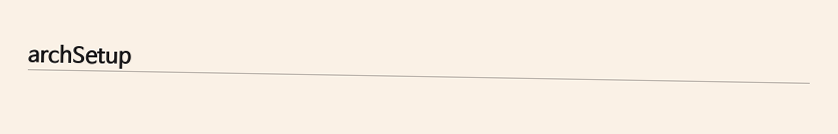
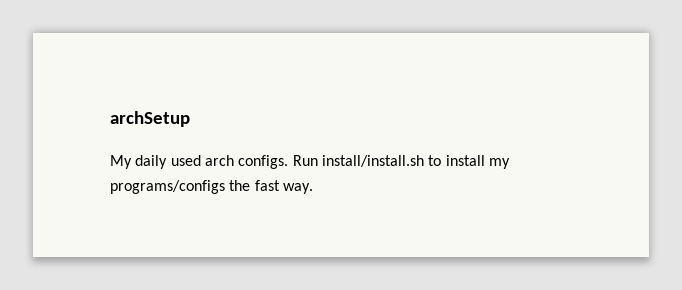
+ My daily used arch configs. Run install/install.sh to install my programs/configs the fast way.

